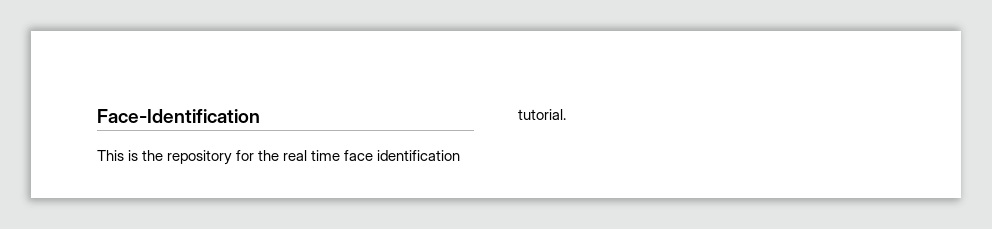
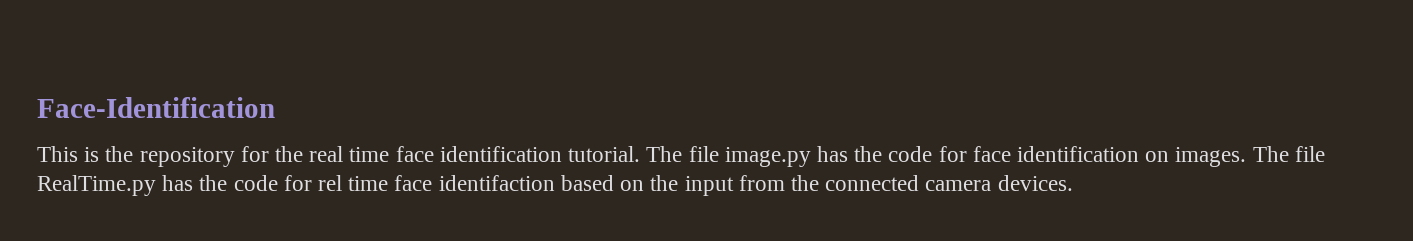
+ The file image.py has the code for face identification on images. The file RealTime.py has the code for rel time face identifaction based on the input from the connected camera devices.

